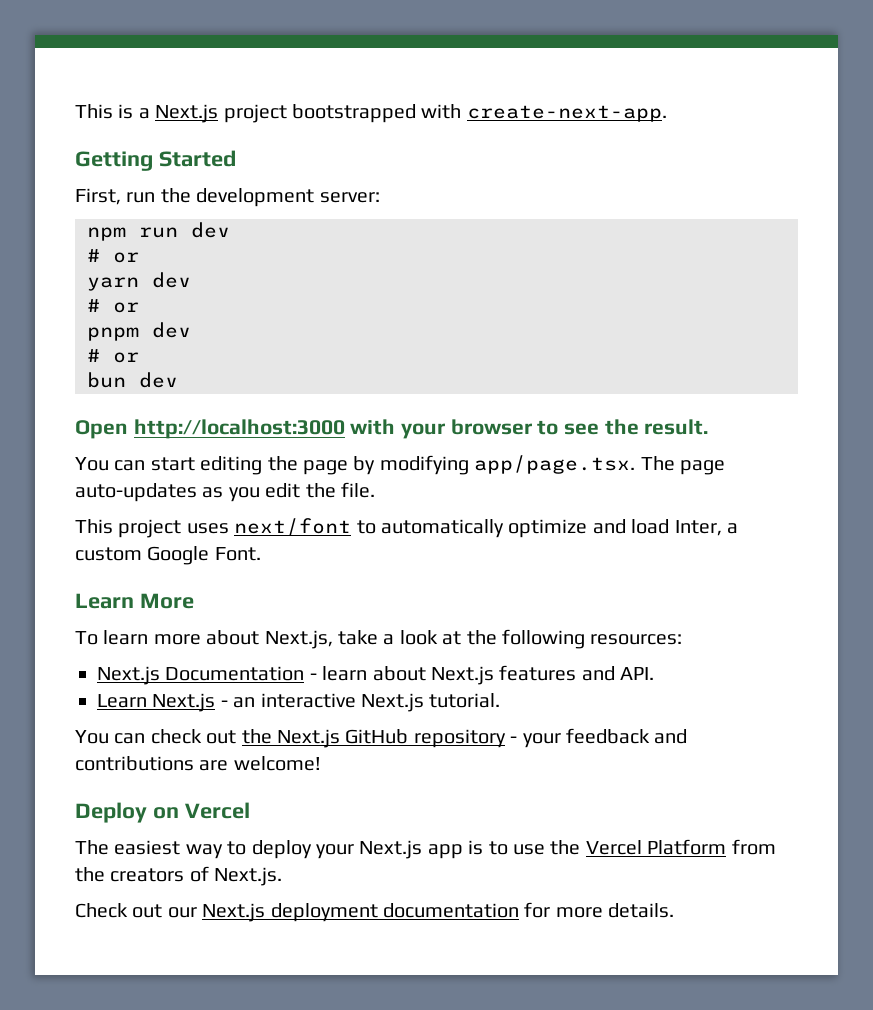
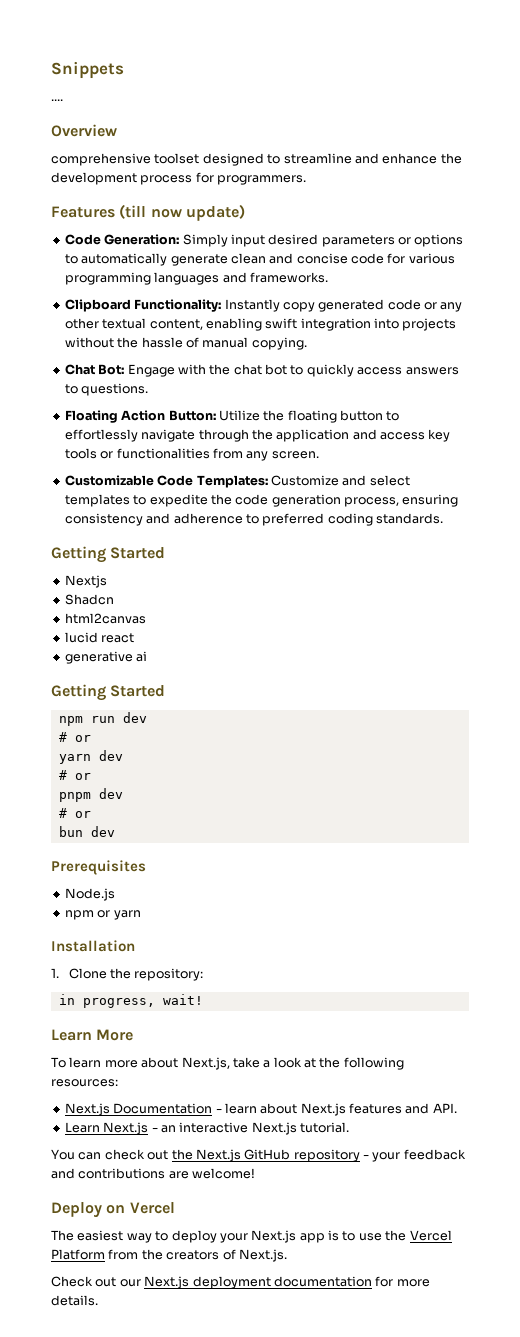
- This is a Next.js project bootstrapped with create-next-app.
+ Snippets
+ ....
+ Overview
+ comprehensive toolset designed to streamline and enhance the development process for programmers.
+ Features (till now update)
+ Code Generation: Simply input desired parameters or options to automatically generate clean and concise code for various programming languages and frameworks.
+ Clipboard Functionality: Instantly copy generated code or any other textual content, enabling swift integration into projects without the hassle of manual copying.
+ Chat Bot: Engage with the chat bot to quickly access answers to questions.
+ Floating Action Button: Utilize the floating button to effortlessly navigate through the application and access key tools or functionalities from any screen.
+ Customizable Code Templates: Customize and select templates to expedite the code generation process, ensuring consistency and adherence to preferred coding standards.
  Getting Started
- First, run the development server:
+ Nextjs
+ Shadcn
+ html2canvas
+ lucid react
+ generative ai
+ Getting Started
- Open http://localhost:3000 with your browser to see the result.
- You can start editing the page by modifying app/page.tsx. The page auto-updates as you edit the file.
- This project uses next/font to automatically optimize and load Inter, a custom Google Font.
+ Prerequisites
+ Node.js
+ npm or yarn
+ Installation
+ 1. Clone the repository:
+ in progress, wait!

